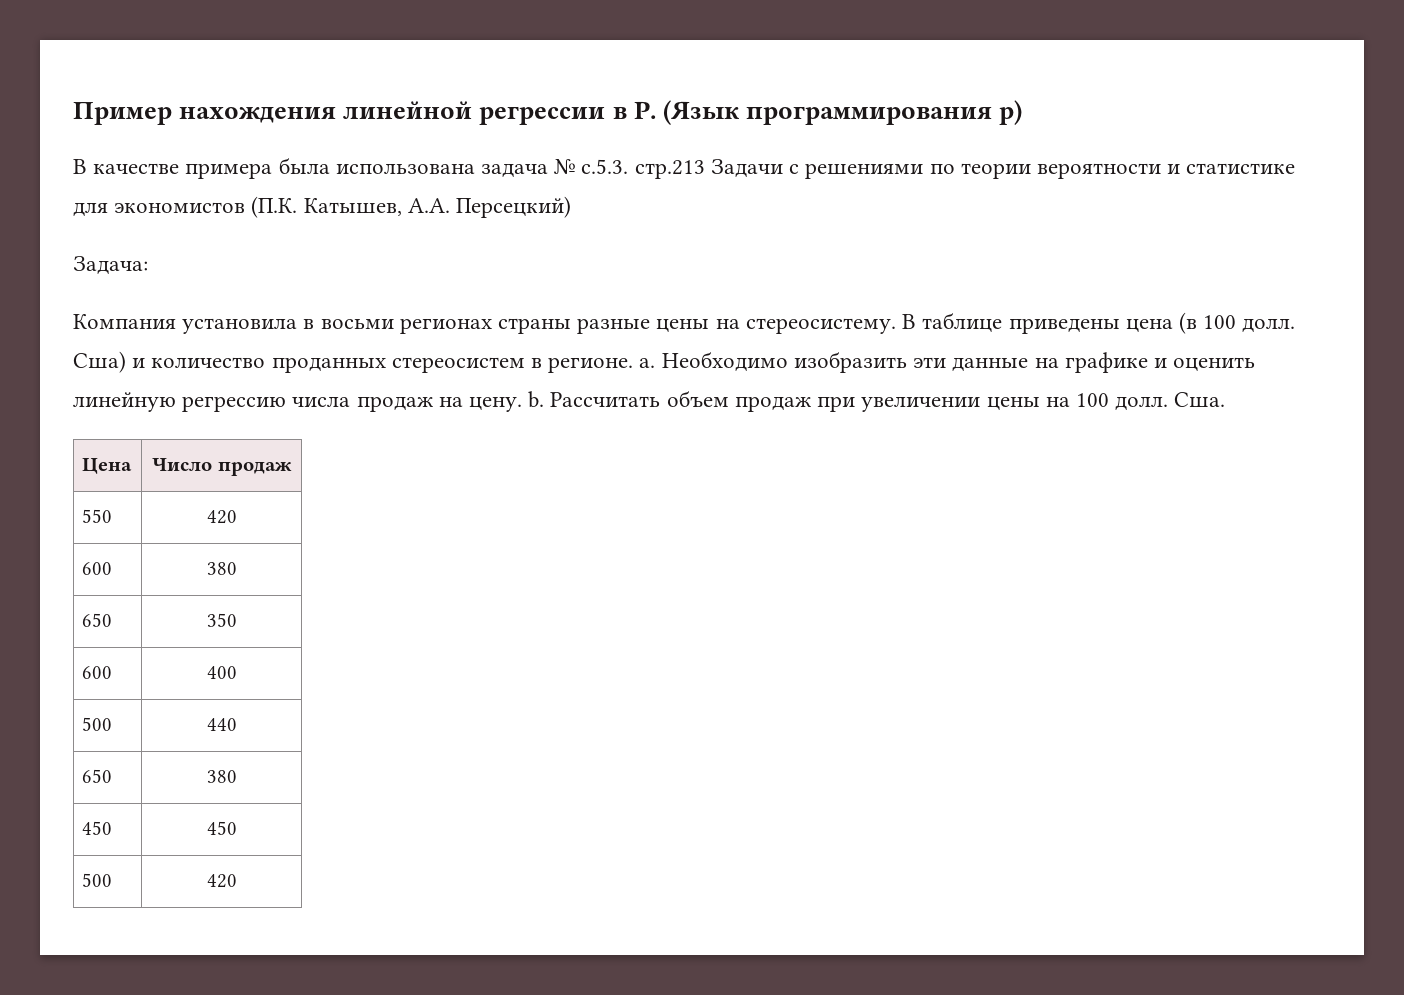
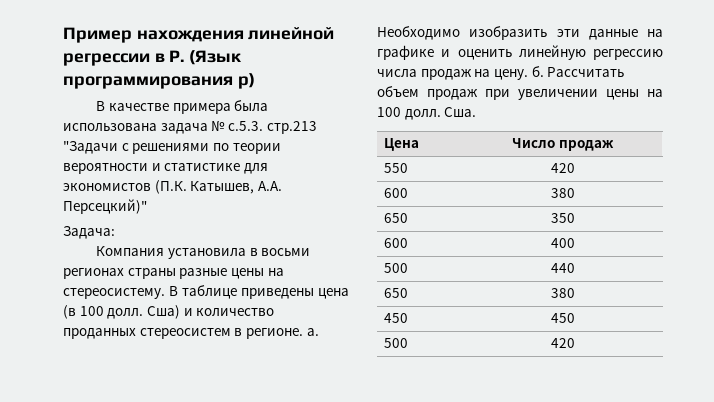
- В качестве примера была использована задача № с.5.3. стр.213 Задачи с решениями по теории вероятности и статистике для экономистов (П.К. Катышев, А.А. Персецкий)
+ В качестве примера была использована задача № с.5.3. стр.213 "Задачи с решениями по теории вероятности и статистике для экономистов (П.К. Катышев, А.А. Персецкий)"
- Необходимо изобразить эти данные на графике и оценить линейную регрессию числа продаж на цену. b.
+ Необходимо изобразить эти данные на графике и оценить линейную регрессию числа продаж на цену. б.

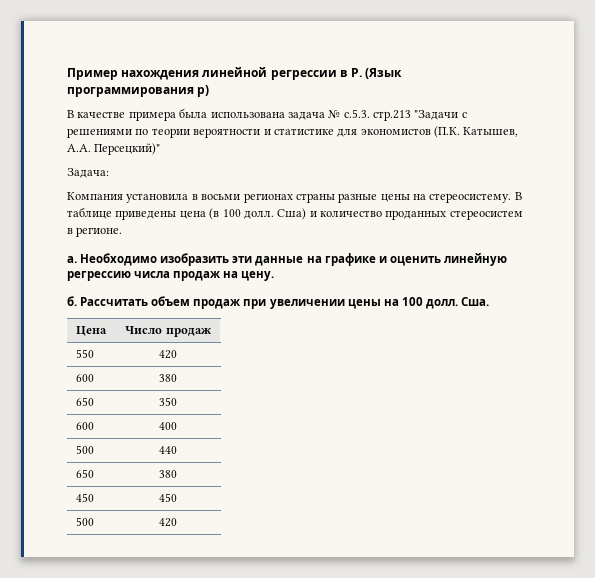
- Сша) и количество проданных стереосистем в регионе. а.
+ Сша) и количество проданных стереосистем в регионе.
+ а.
- Необходимо изобразить эти данные на графике и оценить линейную регрессию числа продаж на цену. б.
+ Необходимо изобразить эти данные на графике и оценить линейную регрессию числа продаж на цену.
+ б.

